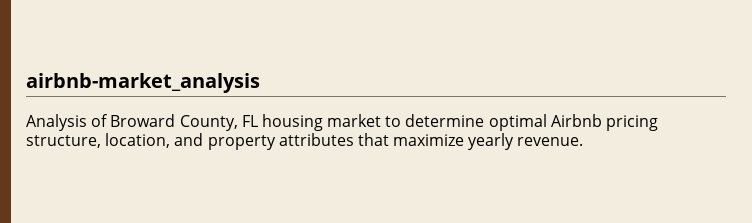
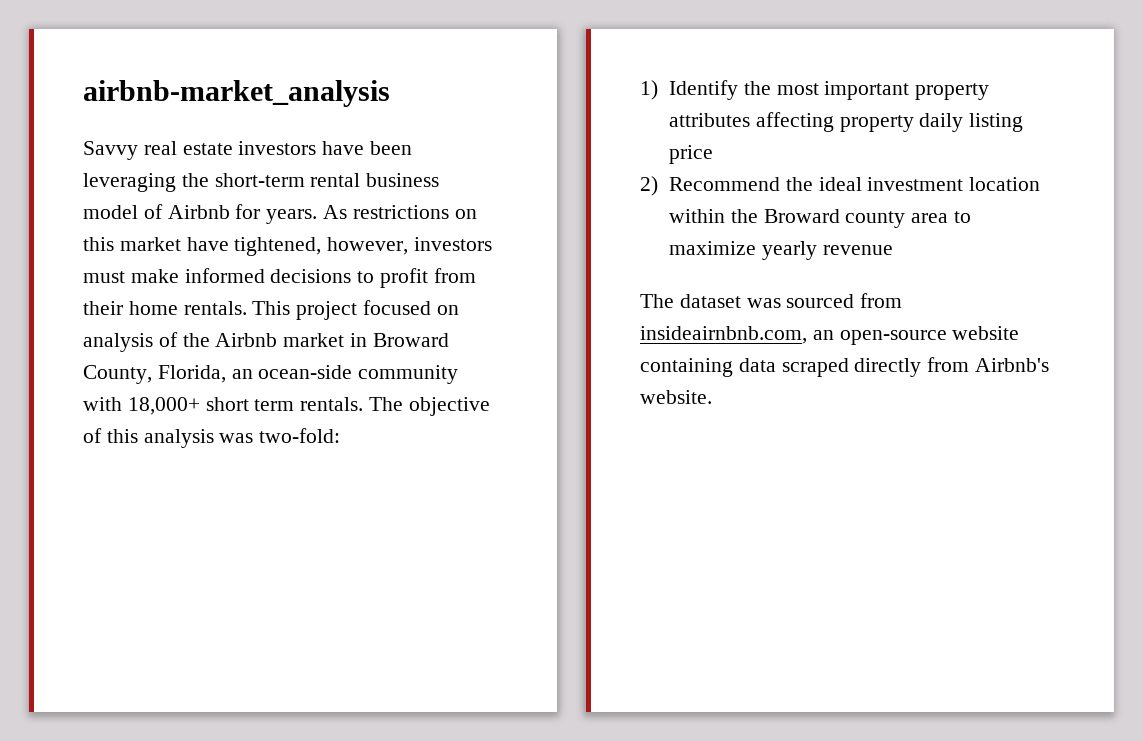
- Analysis of Broward County, FL housing market to determine optimal Airbnb pricing structure, location, and property attributes that maximize yearly revenue.
+ Savvy real estate investors have been leveraging the short-term rental business model of Airbnb for years. As restrictions on this market have tightened, however, investors must make informed decisions to profit from their home rentals. This project focused on analysis of the Airbnb market in Broward County, Florida, an ocean-side community with 18,000+ short term rentals. The objective of this analysis was two-fold:
+ 1) Identify the most important property attributes affecting property daily listing price
+ 2) Recommend the ideal investment location within the Broward county area to maximize yearly revenue
+ The dataset was sourced from insideairnbnb.com, an open-source website containing data scraped directly from Airbnb's website.

